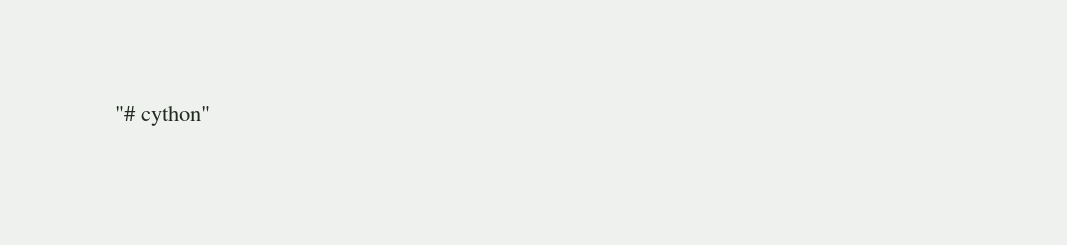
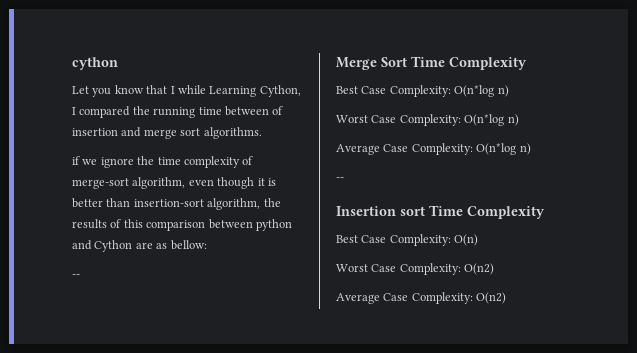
- "# cython"
+ cython
+ Let you know that I while Learning Cython, I compared the running time between of insertion and merge sort algorithms.
+ if we ignore the time complexity of merge-sort algorithm, even though it is better than insertion-sort algorithm, the results of this comparison between python and Cython are as bellow:
+ --
+ Merge Sort Time Complexity
+ Best Case Complexity: O(n*log n)
+ Worst Case Complexity: O(n*log n)
+ Average Case Complexity: O(n*log n)
+ --
+ Insertion sort Time Complexity
+ Best Case Complexity: O(n)
+ Worst Case Complexity: O(n2)
+ Average Case Complexity: O(n2)

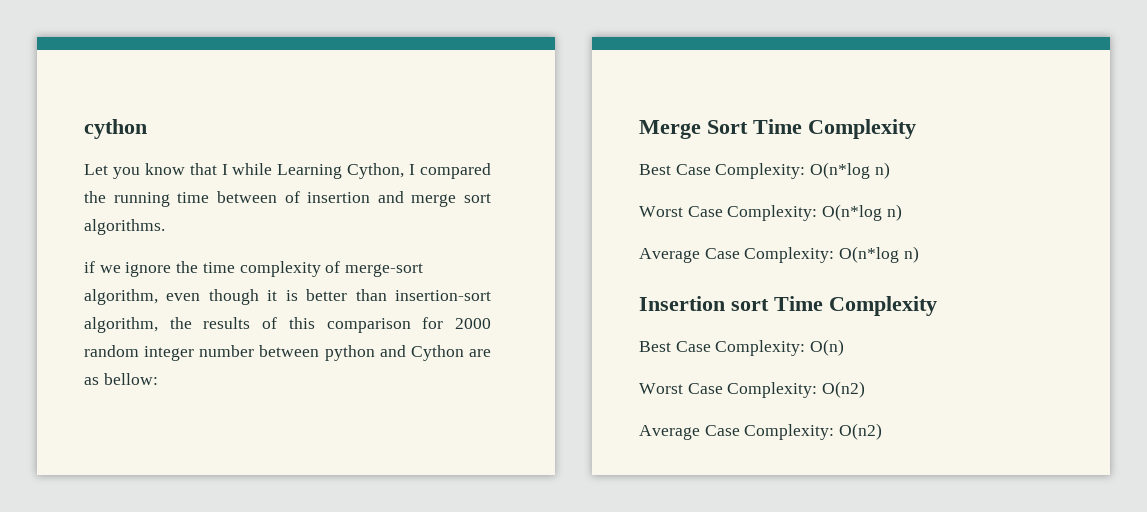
- if we ignore the time complexity of merge-sort algorithm, even though it is better than insertion-sort algorithm, the results of this comparison between python and Cython are as bellow:
- --
+ if we ignore the time complexity of merge-sort algorithm, even though it is better than insertion-sort algorithm, the results of this comparison for 2000 random integer number between python and Cython are as bellow:
  Average Case Complexity: O(n*log n)
- --

